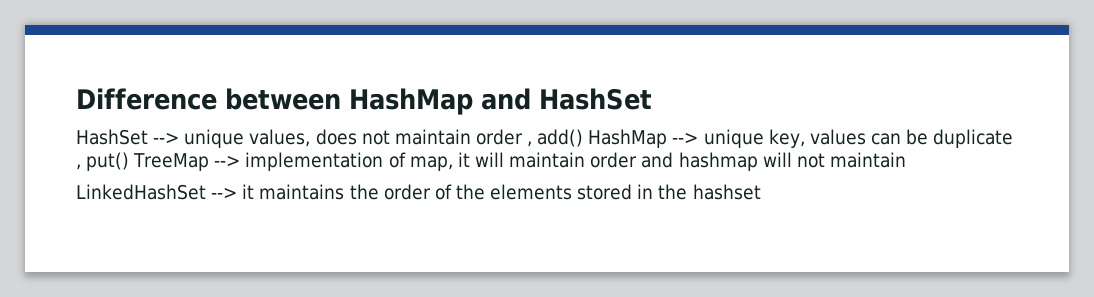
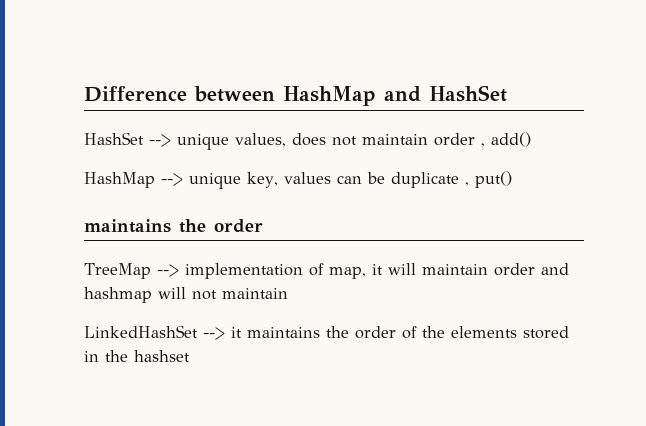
- HashSet --> unique values, does not maintain order , add() HashMap --> unique key, values can be duplicate , put() TreeMap --> implementation of map, it will maintain order and hashmap will not maintain
+ HashSet --> unique values, does not maintain order , add()
+ HashMap --> unique key, values can be duplicate , put()
+ maintains the order
+ TreeMap --> implementation of map, it will maintain order and hashmap will not maintain

